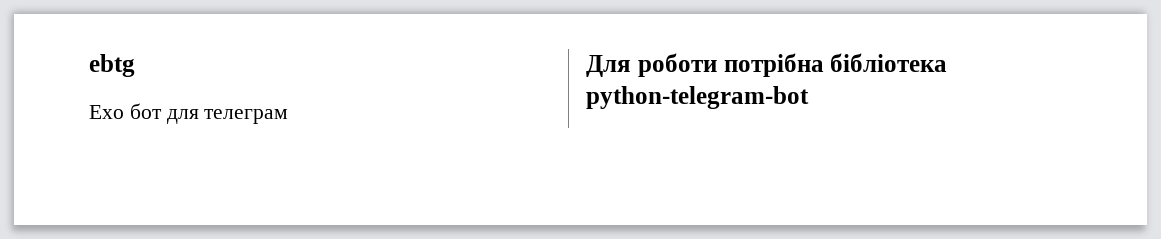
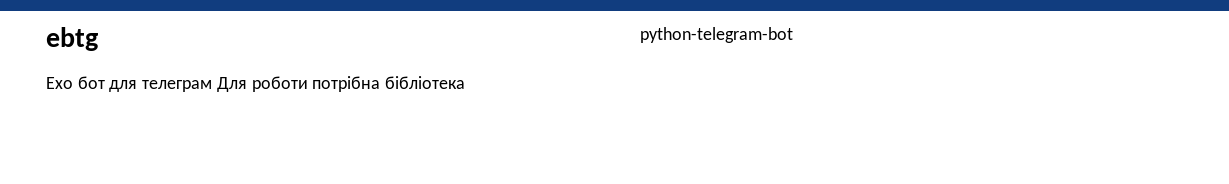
- Ехо бот для телеграм
- Для роботи потрібна бібліотека python-telegram-bot
+ Ехо бот для телеграм Для роботи потрібна бібліотека python-telegram-bot

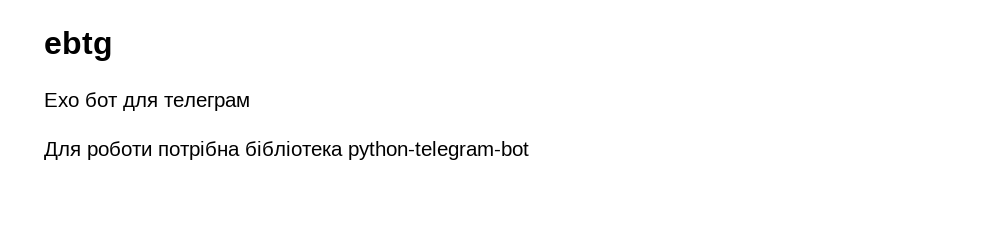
- Ехо бот для телеграм Для роботи потрібна бібліотека python-telegram-bot
+ Ехо бот для телеграм
+ Для роботи потрібна бібліотека python-telegram-bot

